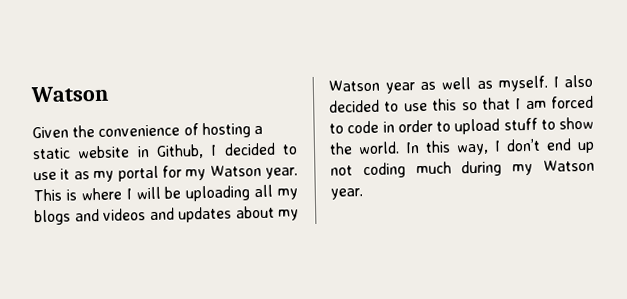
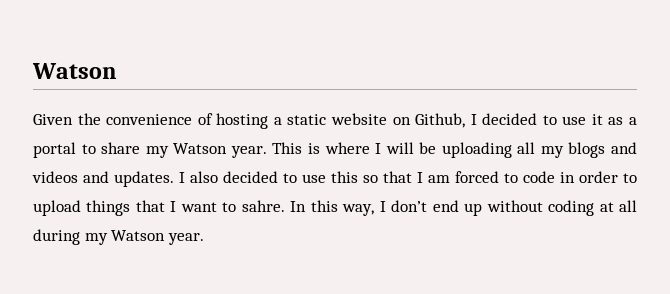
- Given the convenience of hosting a static website in Github, I decided to use it as my portal for my Watson year.
+ Given the convenience of hosting a static website on Github, I decided to use it as a portal to share my Watson year.
- This is where I will be uploading all my blogs and videos and updates about my Watson year as well as myself.
+ This is where I will be uploading all my blogs and videos and updates.
- I also decided to use this so that I am forced to code in order to upload stuff to show the world.
+ I also decided to use this so that I am forced to code in order to upload things that I want to sahre.
- In this way, I don’t end up not coding much during my Watson year.
+ In this way, I don’t end up without coding at all during my Watson year.

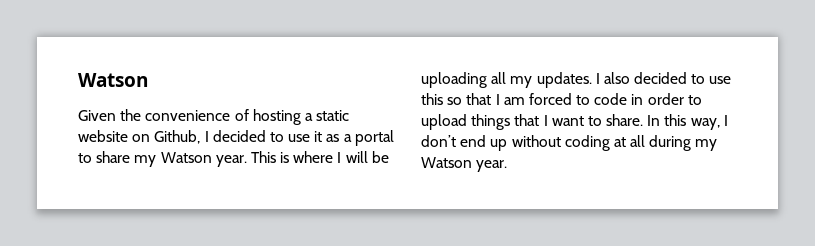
- This is where I will be uploading all my blogs and videos and updates.
+ This is where I will be uploading all my updates.
- I also decided to use this so that I am forced to code in order to upload things that I want to sahre.
+ I also decided to use this so that I am forced to code in order to upload things that I want to share.

